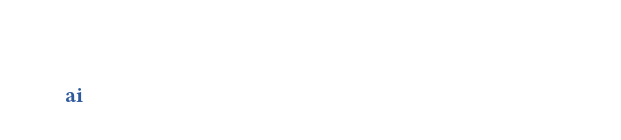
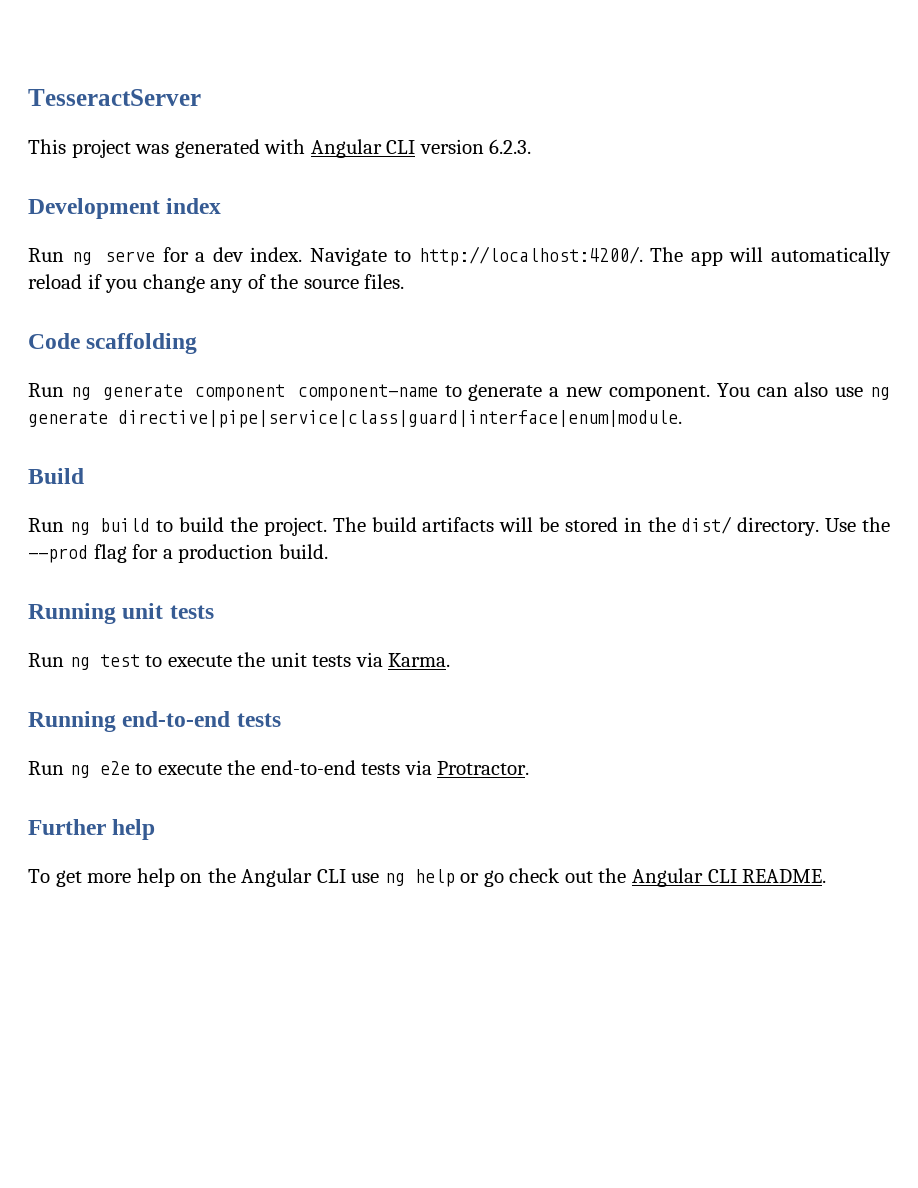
- ai
+ TesseractServer
+ This project was generated with Angular CLI version 6.2.3.
+ Development index
+ Run ng serve for a dev index. Navigate to http://localhost:4200/. The app will automatically reload if you change any of the source files.
+ Code scaffolding
+ Run ng generate component component-name to generate a new component. You can also use ng generate directive|pipe|service|class|guard|interface|enum|module.
+ Build
+ Run ng build to build the project. The build artifacts will be stored in the dist/ directory. Use the --prod flag for a production build.
+ Running unit tests
+ Run ng test to execute the unit tests via Karma.
+ Running end-to-end tests
+ Run ng e2e to execute the end-to-end tests via Protractor.
+ Further help
+ To get more help on the Angular CLI use ng help or go check out the Angular CLI README.

